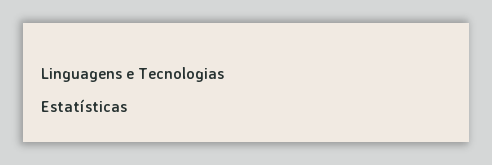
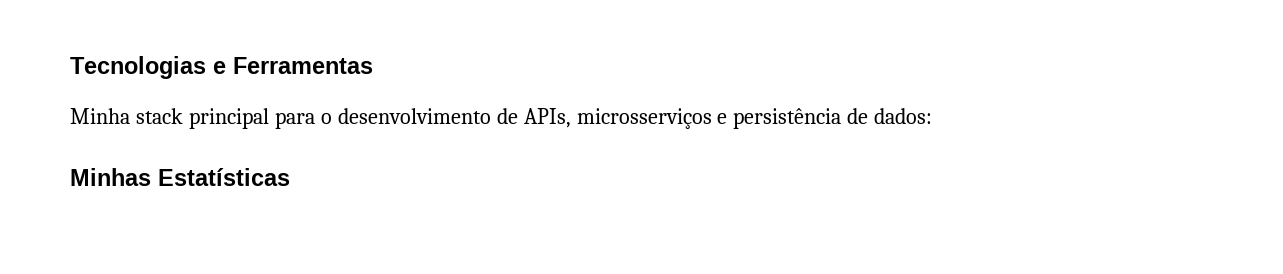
- Linguagens e Tecnologias
- Estatísticas
+ Tecnologias e Ferramentas
+ Minha stack principal para o desenvolvimento de APIs, microsserviços e persistência de dados:
+ Minhas Estatísticas

